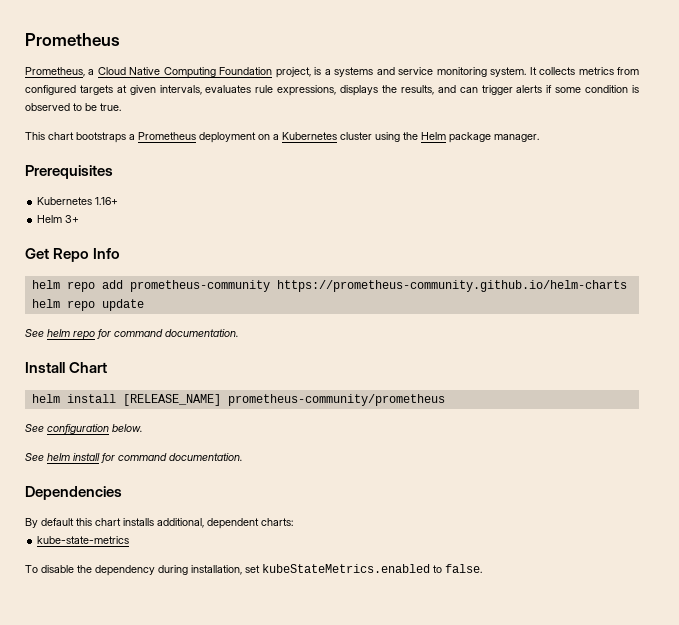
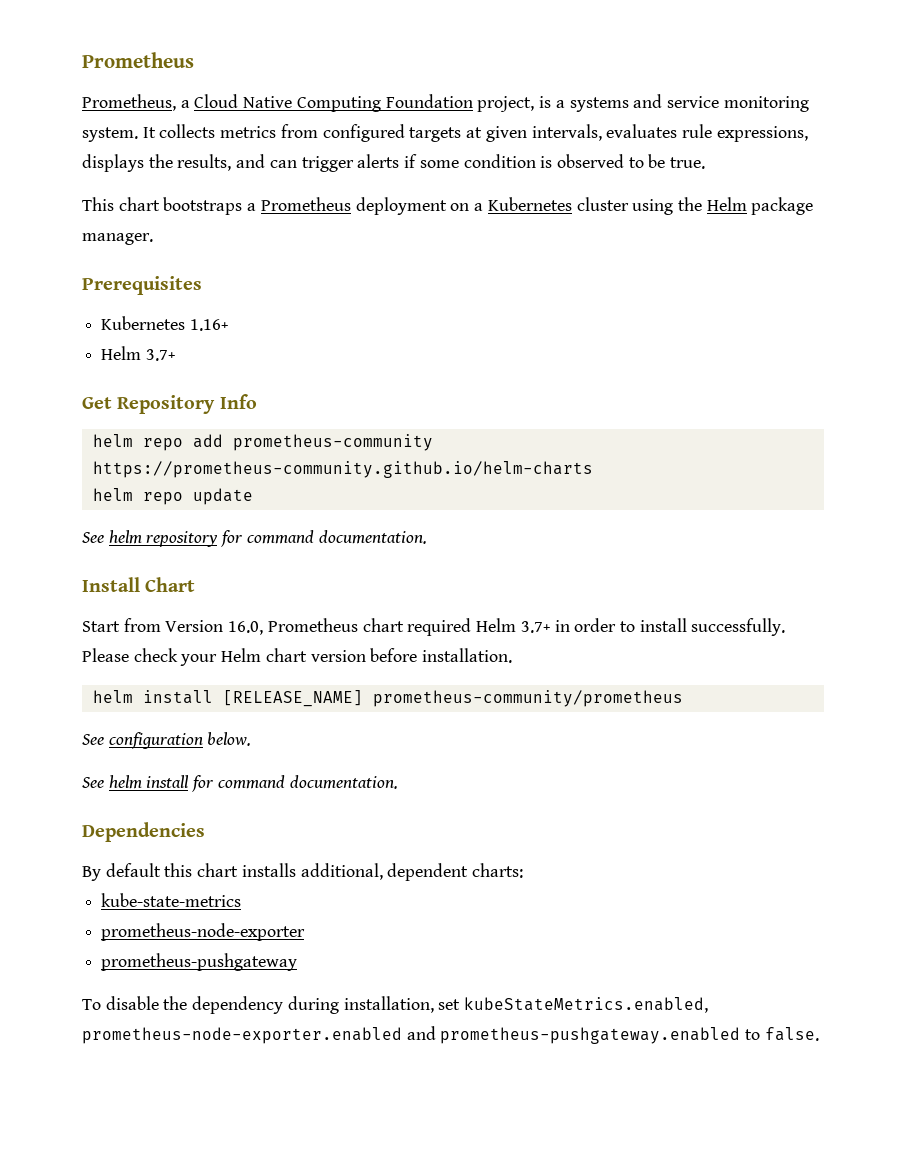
  Kubernetes 1.16+
- Helm 3+
+ Helm 3.7+
- Get Repo Info
+ Get Repository Info
- See helm repo for command documentation.
+ See helm repository for command documentation.
+ Start from Version 16.0, Prometheus chart required Helm 3.7+ in order to install successfully. Please check your Helm chart version before installation.
+ prometheus-node-exporter
+ prometheus-pushgateway
- To disable the dependency during installation, set kubeStateMetrics.enabled to false.
+ To disable the dependency during installation, set kubeStateMetrics.enabled, prometheus-node-exporter.enabled and prometheus-pushgateway.enabled to false.

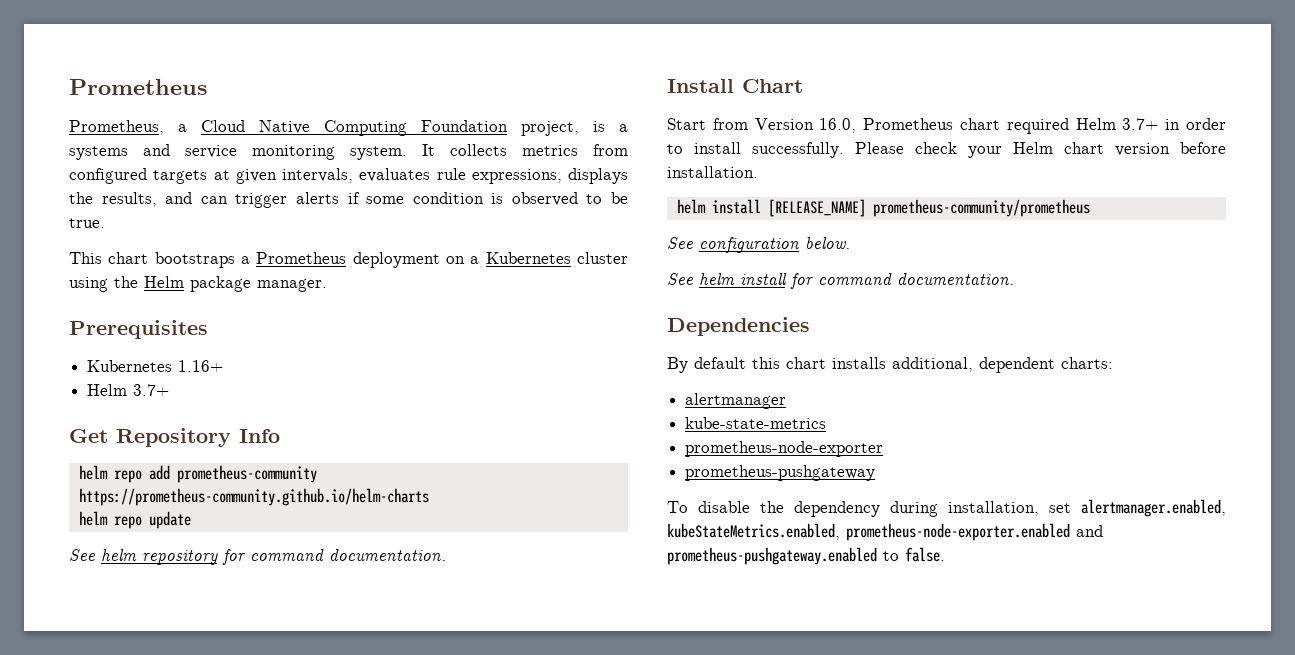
+ alertmanager
- To disable the dependency during installation, set kubeStateMetrics.enabled, prometheus-node-exporter.enabled and prometheus-pushgateway.enabled to false.
+ To disable the dependency during installation, set alertmanager.enabled, kubeStateMetrics.enabled, prometheus-node-exporter.enabled and prometheus-pushgateway.enabled to false.

